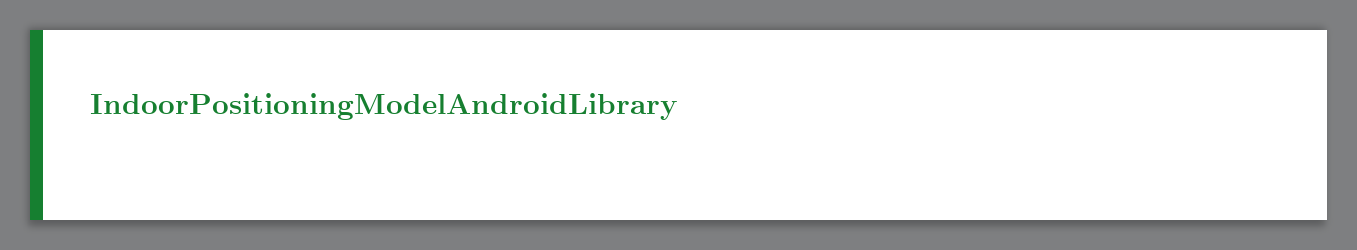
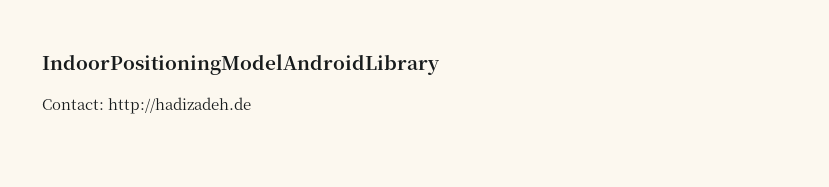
+ Contact: http://hadizadeh.de

